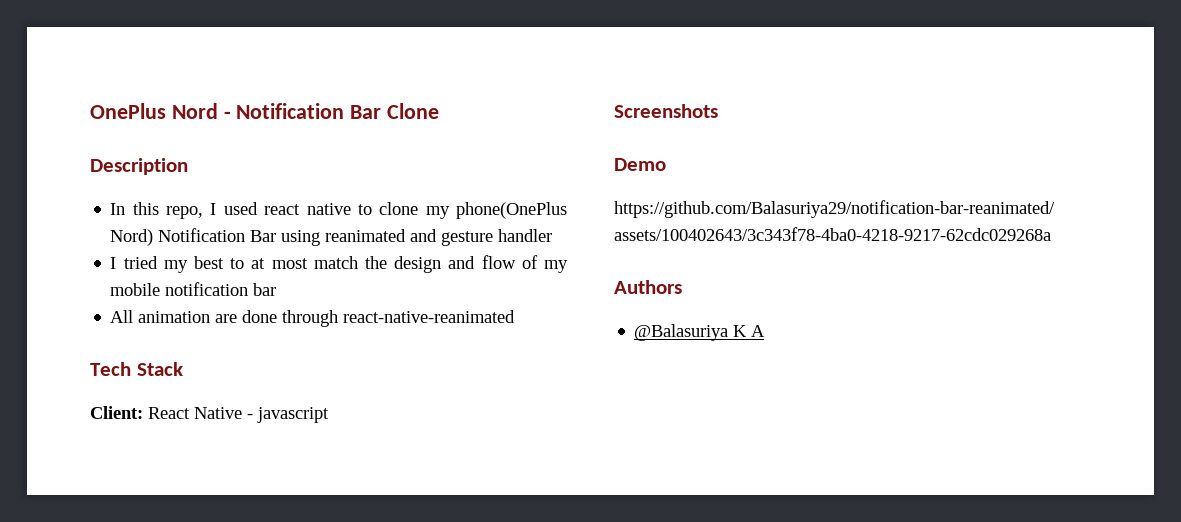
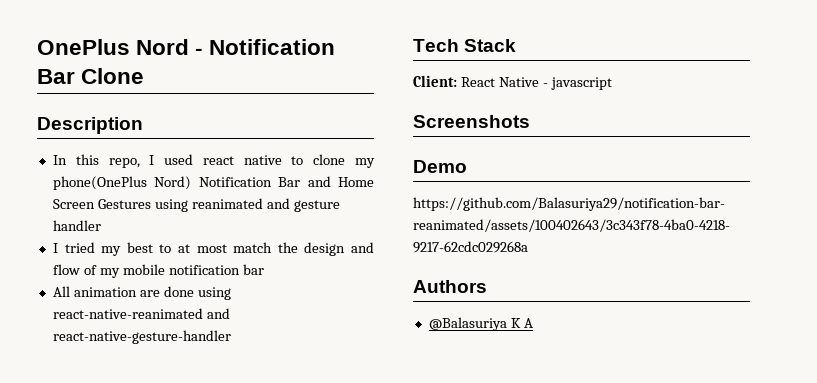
- In this repo, I used react native to clone my phone(OnePlus Nord) Notification Bar using reanimated and gesture handler
+ In this repo, I used react native to clone my phone(OnePlus Nord) Notification Bar and Home Screen Gestures using reanimated and gesture handler
- All animation are done through react-native-reanimated
+ All animation are done using react-native-reanimated and react-native-gesture-handler

